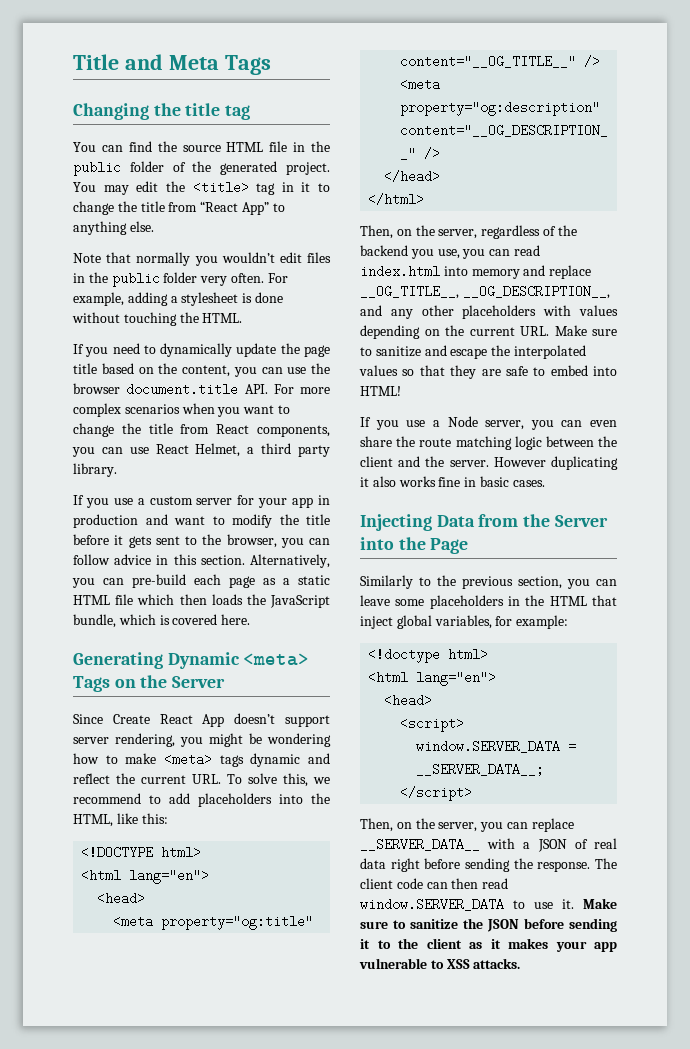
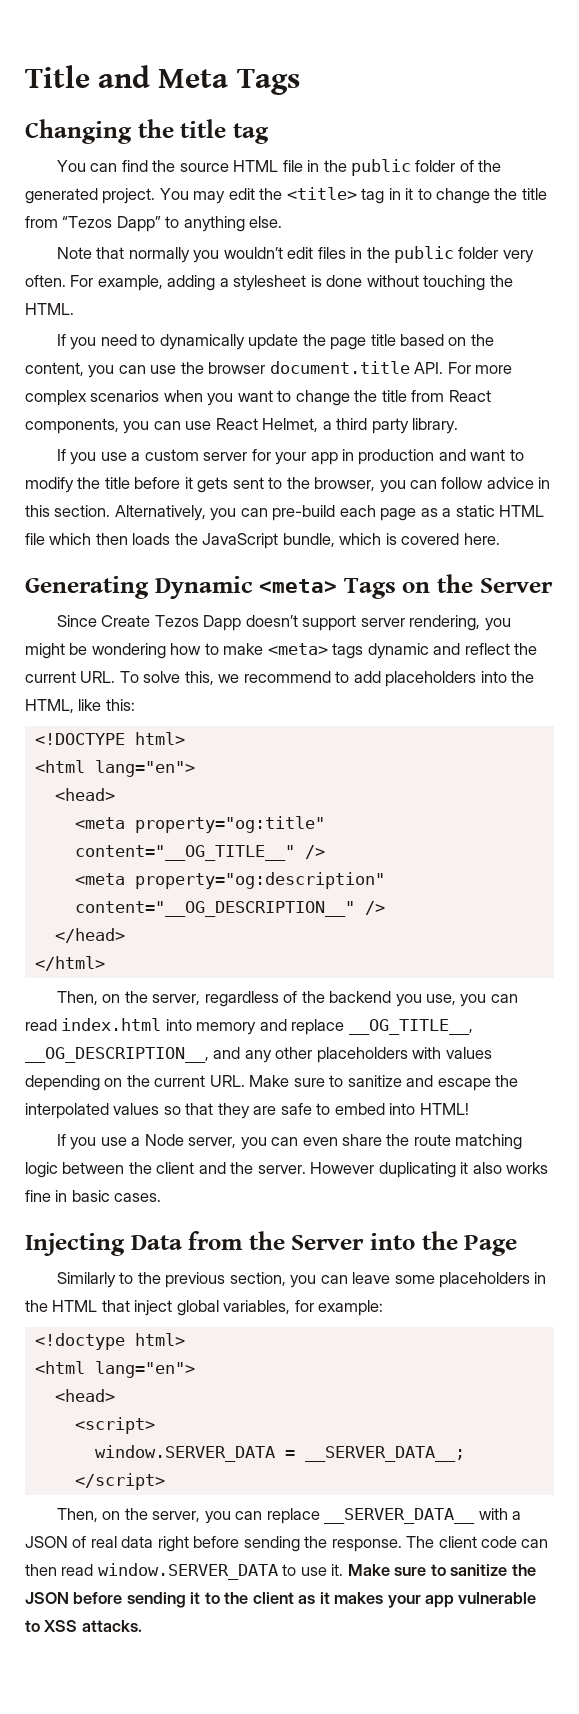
- You may edit the <title> tag in it to change the title from “React App” to anything else.
+ You may edit the <title> tag in it to change the title from “Tezos Dapp” to anything else.
- Since Create React App doesn’t support server rendering, you might be wondering how to make <meta> tags dynamic and reflect the current URL. To solve this, we recommend to add placeholders into the HTML, like this:
+ Since Create Tezos Dapp doesn’t support server rendering, you might be wondering how to make <meta> tags dynamic and reflect the current URL. To solve this, we recommend to add placeholders into the HTML, like this:

